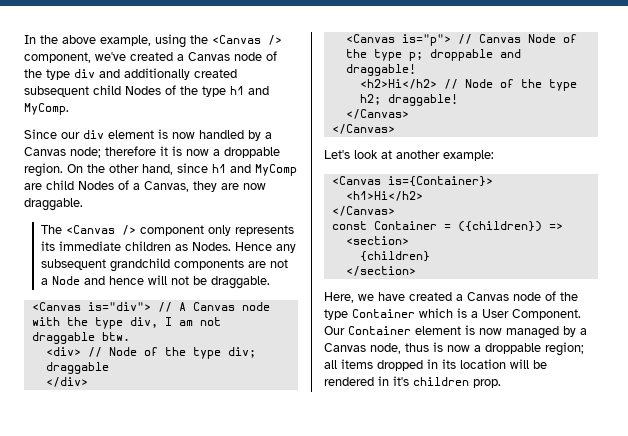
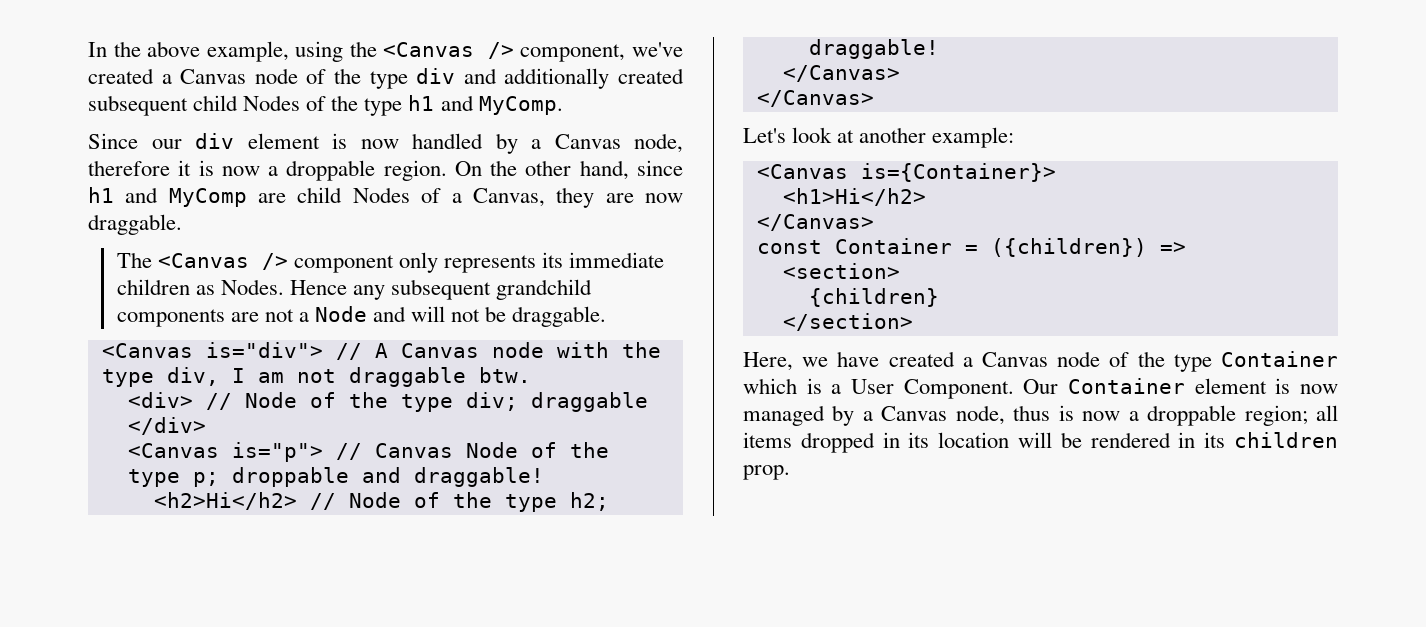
- Since our div element is now handled by a Canvas node; therefore it is now a droppable region.
+ Since our div element is now handled by a Canvas node, therefore it is now a droppable region.
- Hence any subsequent grandchild components are not a Node and hence will not be draggable.
+ Hence any subsequent grandchild components are not a Node and will not be draggable.
- Our Container element is now managed by a Canvas node, thus is now a droppable region; all items dropped in its location will be rendered in it's children prop.
+ Our Container element is now managed by a Canvas node, thus is now a droppable region; all items dropped in its location will be rendered in its children prop.

